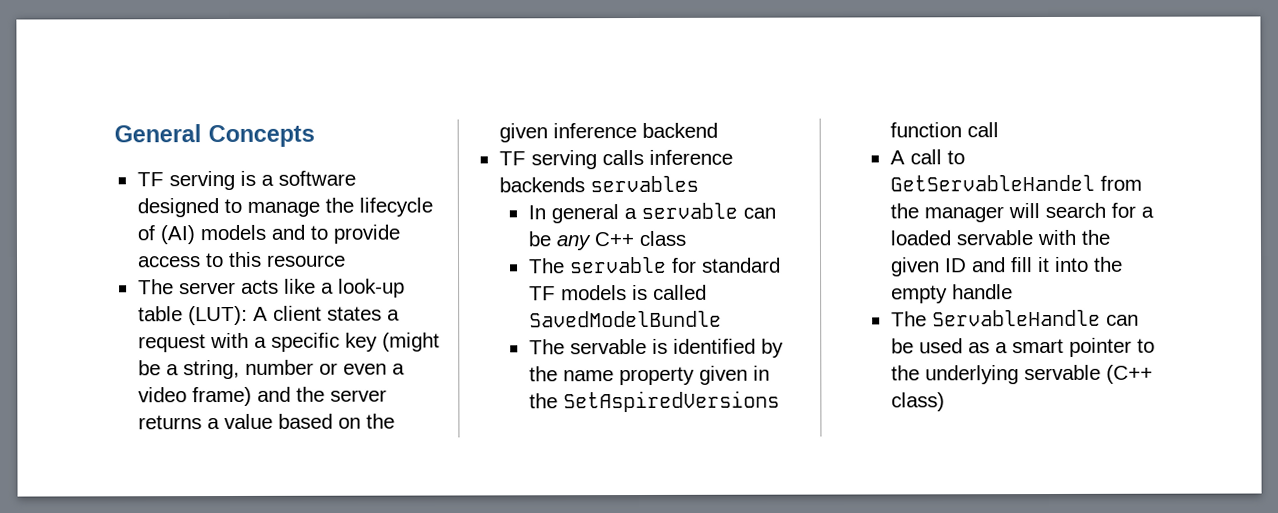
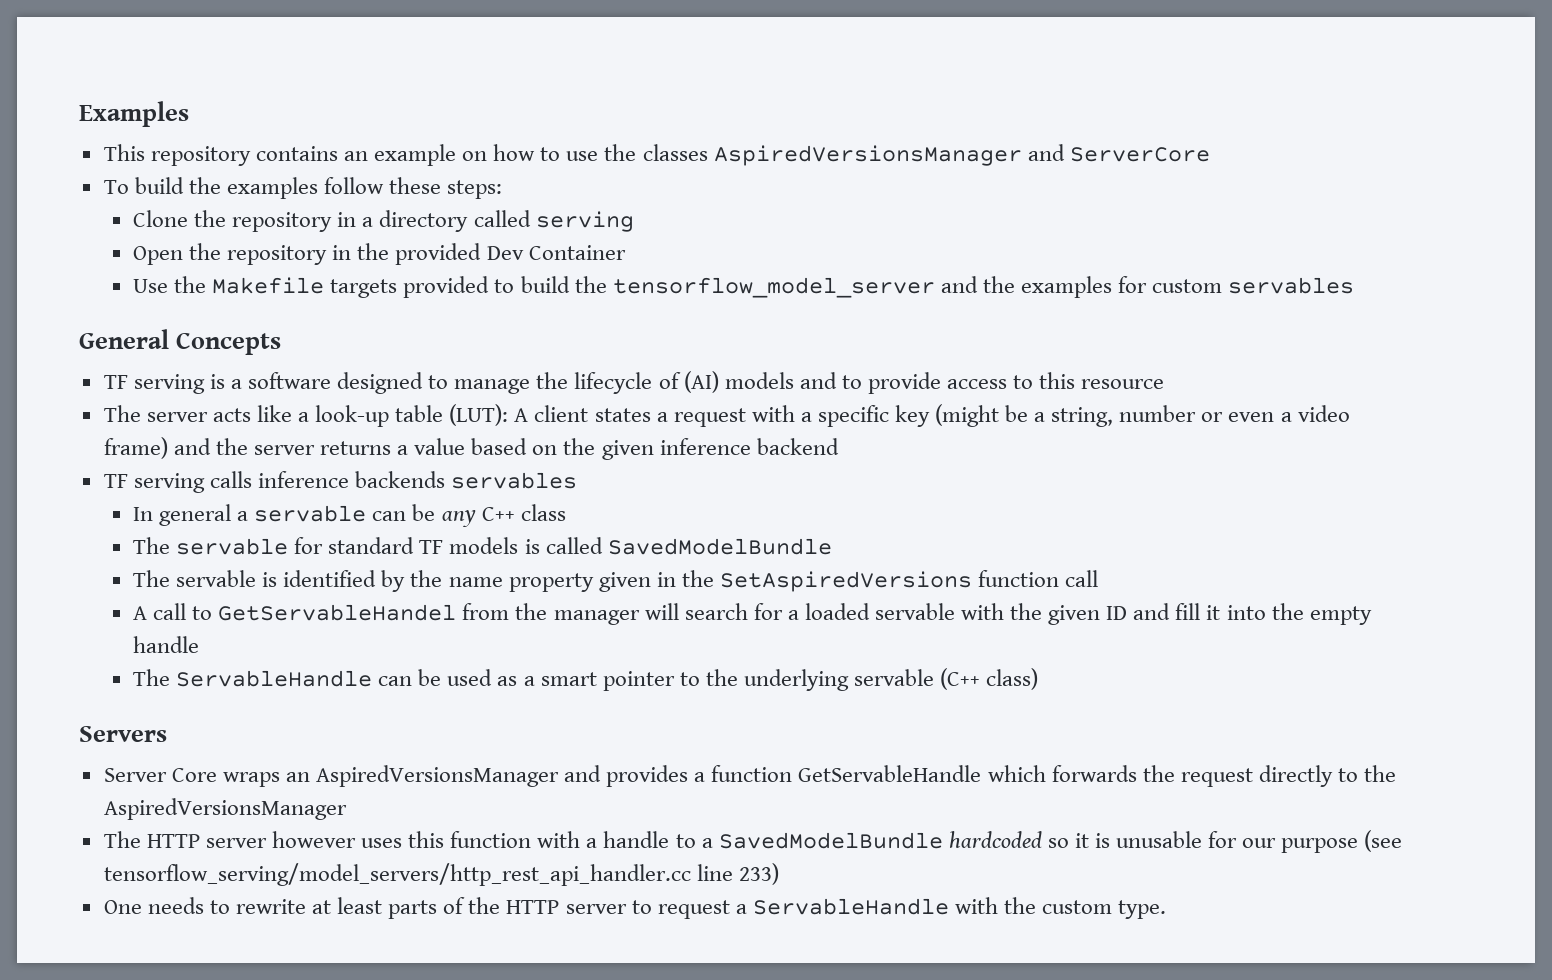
+ Examples
+ This repository contains an example on how to use the classes AspiredVersionsManager and ServerCore
+ To build the examples follow these steps:
+ Clone the repository in a directory called serving
+ Open the repository in the provided Dev Container
+ Use the Makefile targets provided to build the tensorflow_model_server and the examples for custom servables
+ Servers
+ Server Core wraps an AspiredVersionsManager and provides a function GetServableHandle which forwards the request directly to the AspiredVersionsManager
+ The HTTP server however uses this function with a handle to a SavedModelBundle hardcoded so it is unusable for our purpose (see tensorflow_serving/model_servers/http_rest_api_handler.cc line 233)
+ One needs to rewrite at least parts of the HTTP server to request a ServableHandle with the custom type.

